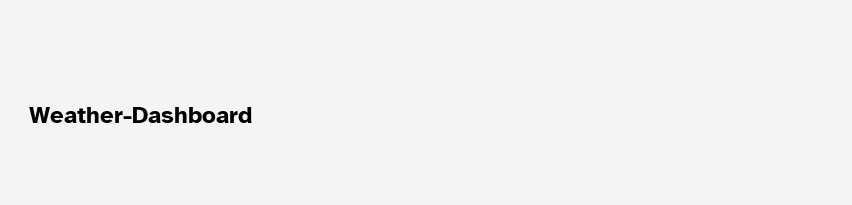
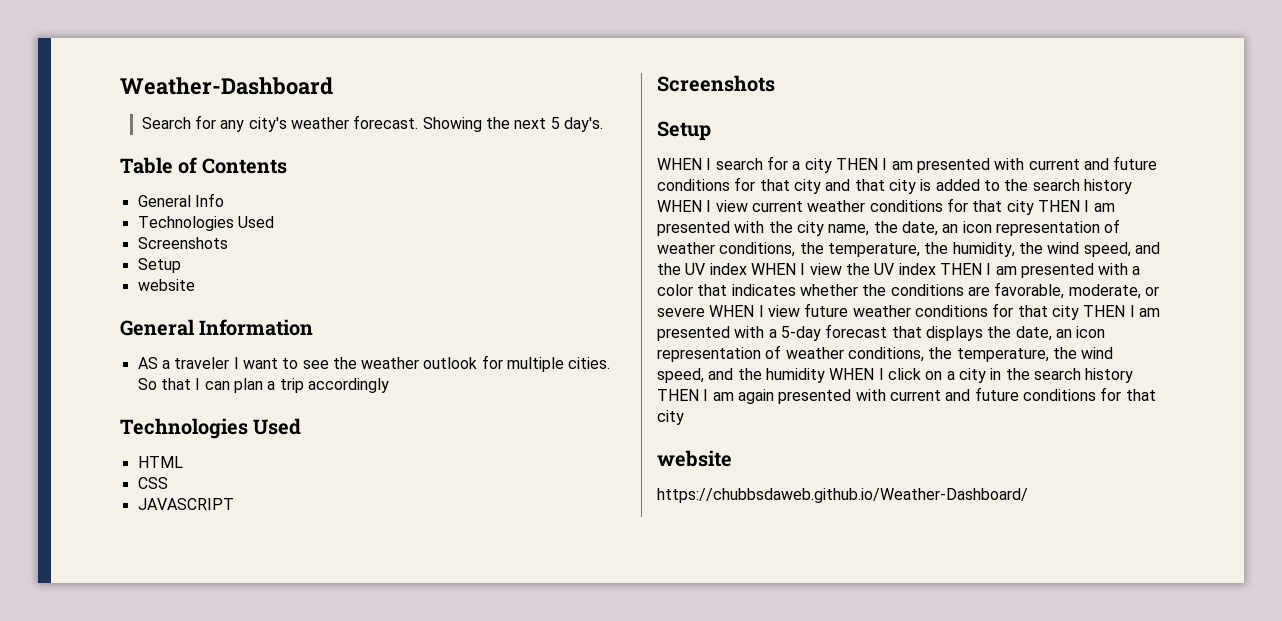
+ Search for any city's weather forecast. Showing the next 5 day's.
+ Table of Contents
+ General Info
+ Technologies Used
+ Screenshots
+ Setup
+ website
+ General Information
+ AS a traveler I want to see the weather outlook for multiple cities. So that I can plan a trip accordingly
+ Technologies Used
+ HTML
+ CSS
+ JAVASCRIPT
+ Screenshots
+ Setup
+ WHEN I search for a city THEN I am presented with current and future conditions for that city and that city is added to the search history WHEN I view current weather conditions for that city THEN I am presented with the city name, the date, an icon representation of weather conditions, the temperature, the humidity, the wind speed, and the UV index WHEN I view the UV index THEN I am presented with a color that indicates whether the conditions are favorable, moderate, or severe WHEN I view future weather conditions for that city THEN I am presented with a 5-day forecast that displays the date, an icon representation of weather conditions, the temperature, the wind speed, and the humidity WHEN I click on a city in the search history THEN I am again presented with current and future conditions for that city
+ website
+ https://chubbsdaweb.github.io/Weather-Dashboard/

